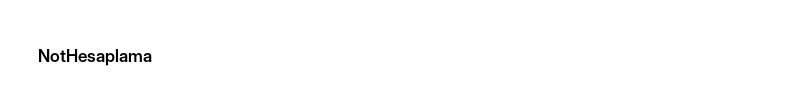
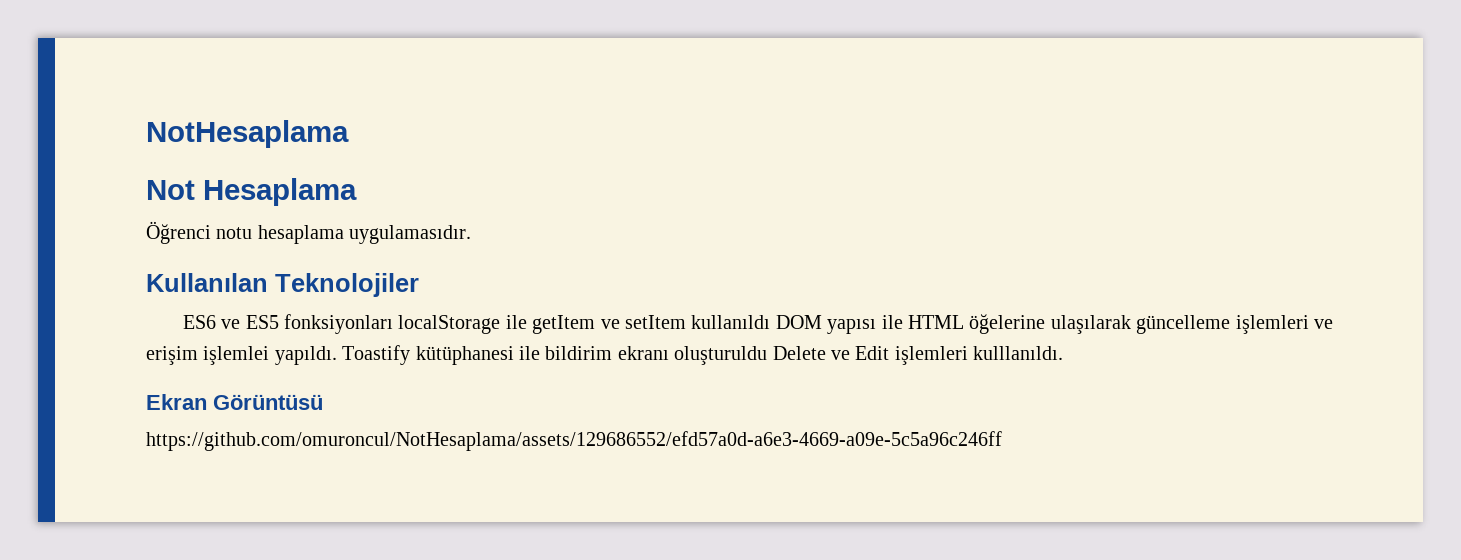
+ Not Hesaplama
+ Öğrenci notu hesaplama uygulamasıdır.
+ Kullanılan Teknolojiler
+ ES6 ve ES5 fonksiyonları localStorage ile getItem ve setItem kullanıldı DOM yapısı ile HTML öğelerine ulaşılarak güncelleme işlemleri ve erişim işlemlei yapıldı. Toastify kütüphanesi ile bildirim ekranı oluşturuldu Delete ve Edit işlemleri kulllanıldı.
+ Ekran Görüntüsü
+ https://github.com/omuroncul/NotHesaplama/assets/129686552/efd57a0d-a6e3-4669-a09e-5c5a96c246ff

